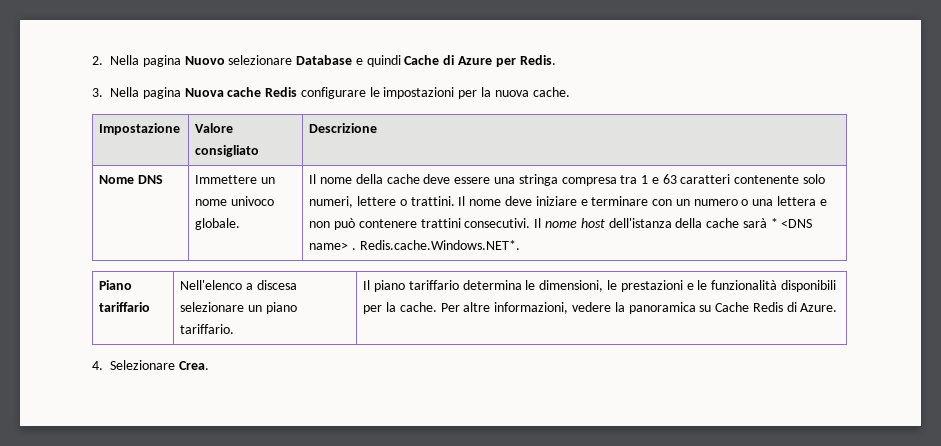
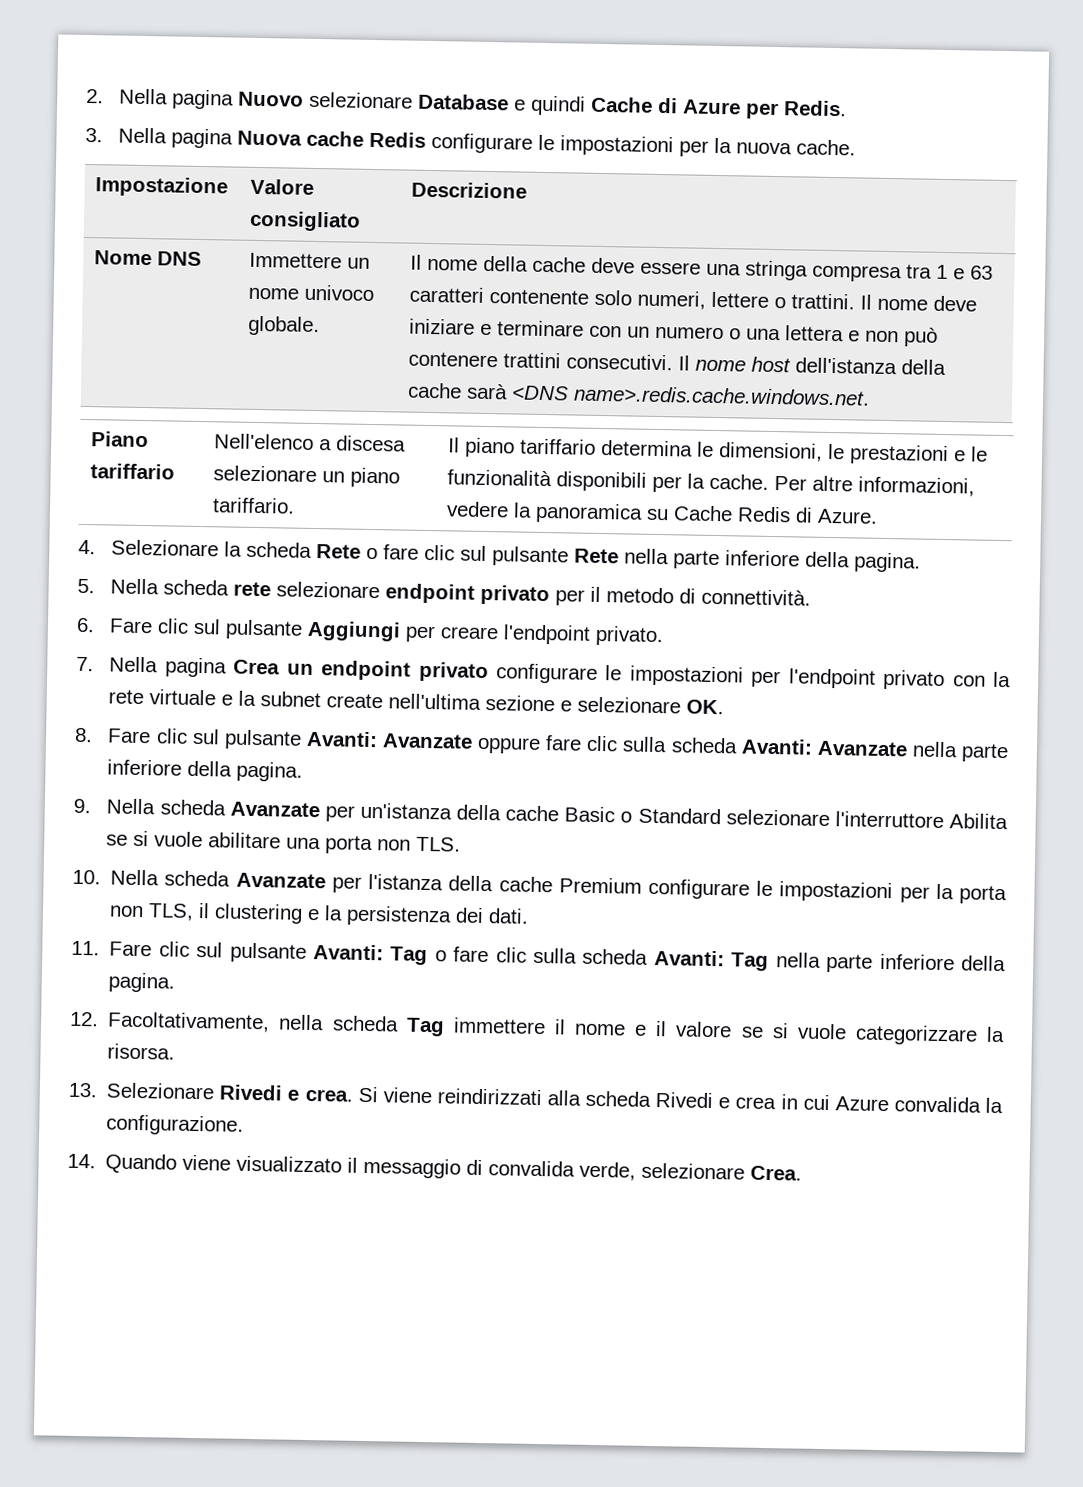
- Il nome host dell'istanza della cache sarà * <DNS name> . Redis.cache.Windows.NET*.
+ Il nome host dell'istanza della cache sarà <DNS name>.redis.cache.windows.net.
- 4. Selezionare Crea.
+ 4. Selezionare la scheda Rete o fare clic sul pulsante Rete nella parte inferiore della pagina.
+ 5. Nella scheda rete selezionare endpoint privato per il metodo di connettività.
+ 6. Fare clic sul pulsante Aggiungi per creare l'endpoint privato.
+ 7. Nella pagina Crea un endpoint privato configurare le impostazioni per l'endpoint privato con la rete virtuale e la subnet create nell'ultima sezione e selezionare OK.
+ 8. Fare clic sul pulsante Avanti: Avanzate oppure fare clic sulla scheda Avanti: Avanzate nella parte inferiore della pagina.
+ 9. Nella scheda Avanzate per un'istanza della cache Basic o Standard selezionare l'interruttore Abilita se si vuole abilitare una porta non TLS.
+ 10. Nella scheda Avanzate per l'istanza della cache Premium configurare le impostazioni per la porta non TLS, il clustering e la persistenza dei dati.
+ 11. Fare clic sul pulsante Avanti: Tag o fare clic sulla scheda Avanti: Tag nella parte inferiore della pagina.
+ 12. Facoltativamente, nella scheda Tag immettere il nome e il valore se si vuole categorizzare la risorsa.
+ 13. Selezionare Rivedi e crea. Si viene reindirizzati alla scheda Rivedi e crea in cui Azure convalida la configurazione.
+ 14. Quando viene visualizzato il messaggio di convalida verde, selezionare Crea.

